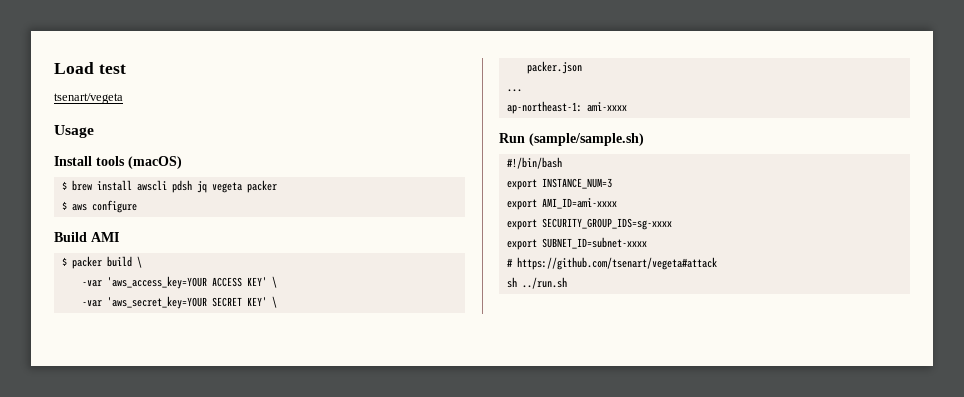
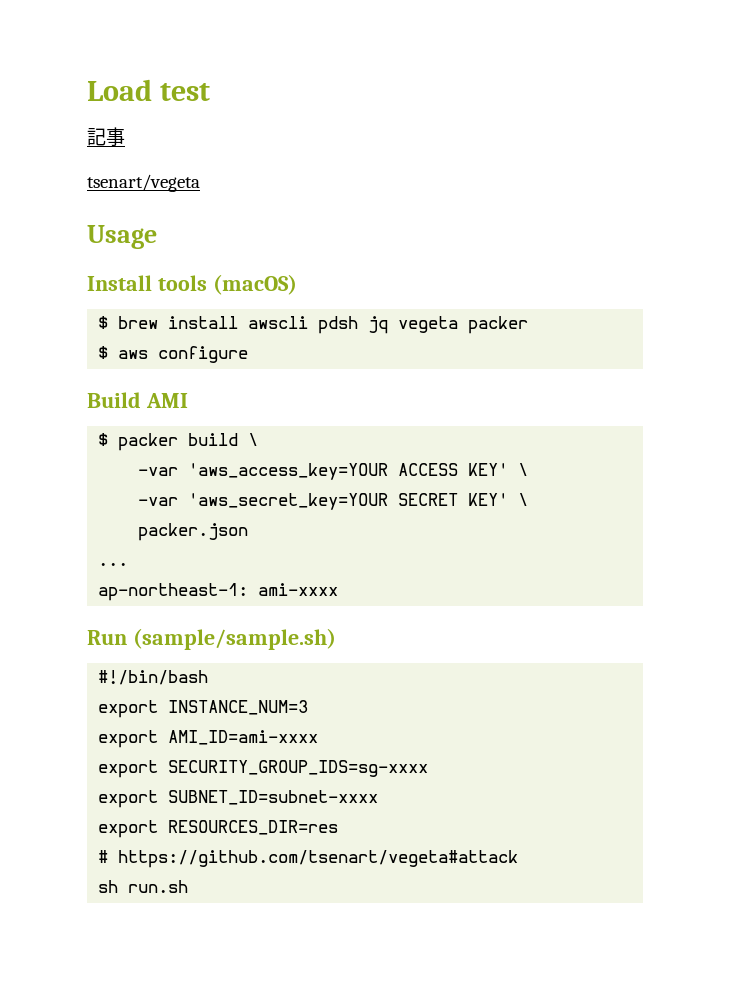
+ 記事
+ export RESOURCES_DIR=res
- sh ../run.sh
+ sh run.sh

